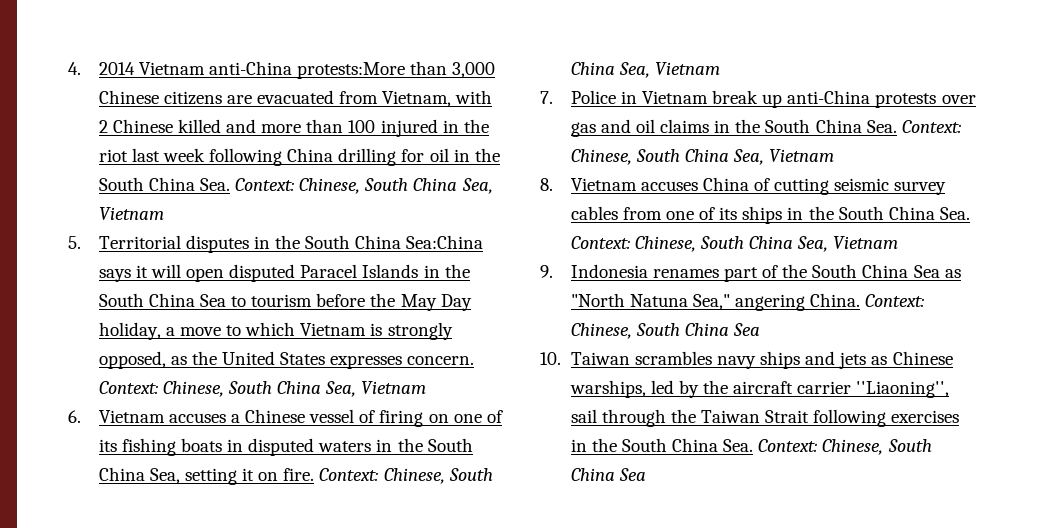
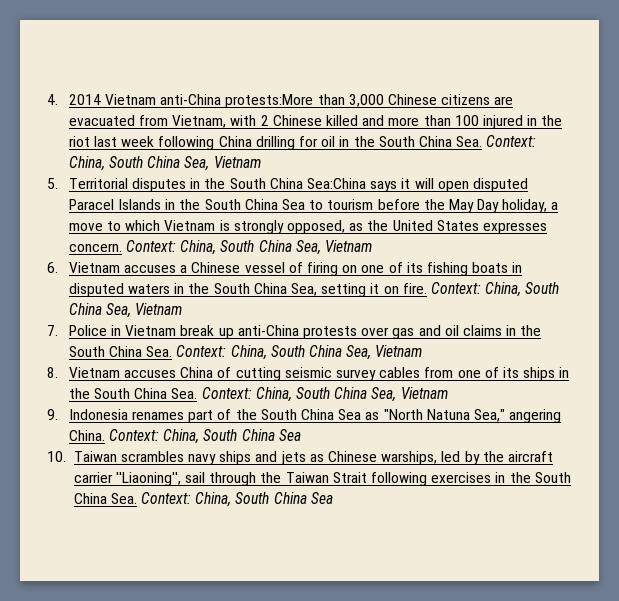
- 4. 2014 Vietnam anti-China protests:More than 3,000 Chinese citizens are evacuated from Vietnam, with 2 Chinese killed and more than 100 injured in the riot last week following China drilling for oil in the South China Sea. Context: Chinese, South China Sea, Vietnam
+ 4. 2014 Vietnam anti-China protests:More than 3,000 Chinese citizens are evacuated from Vietnam, with 2 Chinese killed and more than 100 injured in the riot last week following China drilling for oil in the South China Sea. Context: China, South China Sea, Vietnam
- 5. Territorial disputes in the South China Sea:China says it will open disputed Paracel Islands in the South China Sea to tourism before the May Day holiday, a move to which Vietnam is strongly opposed, as the United States expresses concern. Context: Chinese, South China Sea, Vietnam
+ 5. Territorial disputes in the South China Sea:China says it will open disputed Paracel Islands in the South China Sea to tourism before the May Day holiday, a move to which Vietnam is strongly opposed, as the United States expresses concern. Context: China, South China Sea, Vietnam
- 6. Vietnam accuses a Chinese vessel of firing on one of its fishing boats in disputed waters in the South China Sea, setting it on fire. Context: Chinese, South China Sea, Vietnam
+ 6. Vietnam accuses a Chinese vessel of firing on one of its fishing boats in disputed waters in the South China Sea, setting it on fire. Context: China, South China Sea, Vietnam
- 7. Police in Vietnam break up anti-China protests over gas and oil claims in the South China Sea. Context: Chinese, South China Sea, Vietnam
+ 7. Police in Vietnam break up anti-China protests over gas and oil claims in the South China Sea. Context: China, South China Sea, Vietnam
- 8. Vietnam accuses China of cutting seismic survey cables from one of its ships in the South China Sea. Context: Chinese, South China Sea, Vietnam
+ 8. Vietnam accuses China of cutting seismic survey cables from one of its ships in the South China Sea. Context: China, South China Sea, Vietnam
- 9. Indonesia renames part of the South China Sea as "North Natuna Sea," angering China. Context: Chinese, South China Sea
+ 9. Indonesia renames part of the South China Sea as "North Natuna Sea," angering China. Context: China, South China Sea
- 10. Taiwan scrambles navy ships and jets as Chinese warships, led by the aircraft carrier ''Liaoning'', sail through the Taiwan Strait following exercises in the South China Sea. Context: Chinese, South China Sea
+ 10. Taiwan scrambles navy ships and jets as Chinese warships, led by the aircraft carrier ''Liaoning'', sail through the Taiwan Strait following exercises in the South China Sea. Context: China, South China Sea

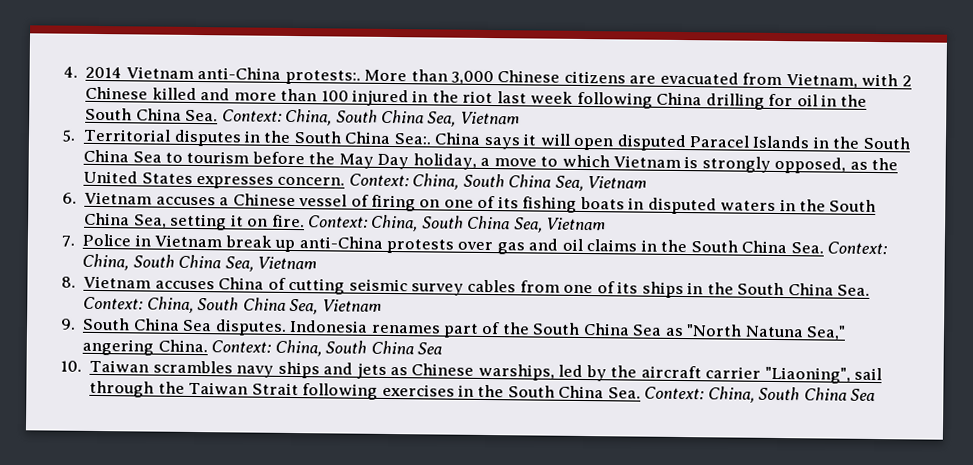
- 4. 2014 Vietnam anti-China protests:More than 3,000 Chinese citizens are evacuated from Vietnam, with 2 Chinese killed and more than 100 injured in the riot last week following China drilling for oil in the South China Sea. Context: China, South China Sea, Vietnam
+ 4. 2014 Vietnam anti-China protests:. More than 3,000 Chinese citizens are evacuated from Vietnam, with 2 Chinese killed and more than 100 injured in the riot last week following China drilling for oil in the South China Sea. Context: China, South China Sea, Vietnam
- 5. Territorial disputes in the South China Sea:China says it will open disputed Paracel Islands in the South China Sea to tourism before the May Day holiday, a move to which Vietnam is strongly opposed, as the United States expresses concern.
+ 5. Territorial disputes in the South China Sea:. China says it will open disputed Paracel Islands in the South China Sea to tourism before the May Day holiday, a move to which Vietnam is strongly opposed, as the United States expresses concern.
- 9. Indonesia renames part of the South China Sea as "North Natuna Sea," angering China.
+ 9. South China Sea disputes. Indonesia renames part of the South China Sea as "North Natuna Sea," angering China.
- 10. Taiwan scrambles navy ships and jets as Chinese warships, led by the aircraft carrier ''Liaoning'', sail through the Taiwan Strait following exercises in the South China Sea. Context: China, South China Sea
+ 10. Taiwan scrambles navy ships and jets as Chinese warships, led by the aircraft carrier "Liaoning", sail through the Taiwan Strait following exercises in the South China Sea. Context: China, South China Sea

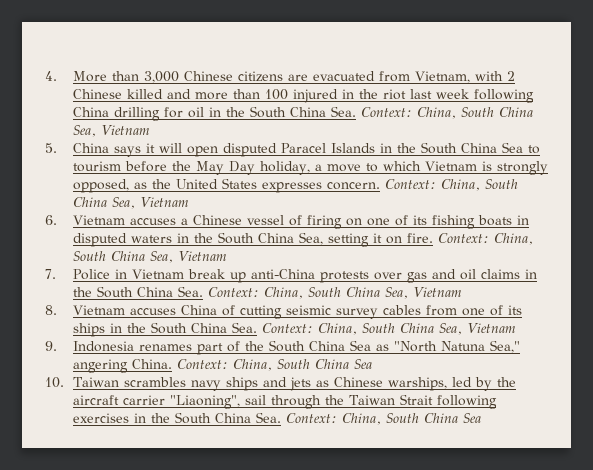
- 4. 2014 Vietnam anti-China protests:. More than 3,000 Chinese citizens are evacuated from Vietnam, with 2 Chinese killed and more than 100 injured in the riot last week following China drilling for oil in the South China Sea. Context: China, South China Sea, Vietnam
+ 4. More than 3,000 Chinese citizens are evacuated from Vietnam, with 2 Chinese killed and more than 100 injured in the riot last week following China drilling for oil in the South China Sea. Context: China, South China Sea, Vietnam
- 5. Territorial disputes in the South China Sea:. China says it will open disputed Paracel Islands in the South China Sea to tourism before the May Day holiday, a move to which Vietnam is strongly opposed, as the United States expresses concern.
+ 5. China says it will open disputed Paracel Islands in the South China Sea to tourism before the May Day holiday, a move to which Vietnam is strongly opposed, as the United States expresses concern.
- 9. South China Sea disputes. Indonesia renames part of the South China Sea as "North Natuna Sea," angering China.
+ 9. Indonesia renames part of the South China Sea as "North Natuna Sea," angering China.

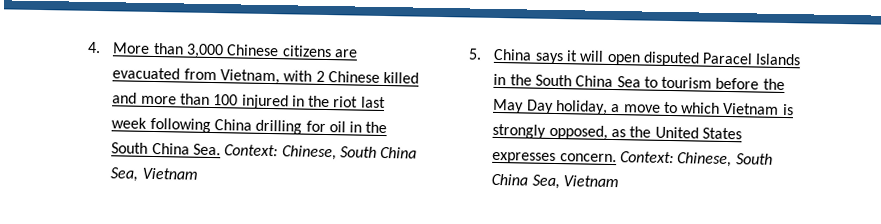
- 4. More than 3,000 Chinese citizens are evacuated from Vietnam, with 2 Chinese killed and more than 100 injured in the riot last week following China drilling for oil in the South China Sea. Context: China, South China Sea, Vietnam
+ 4. More than 3,000 Chinese citizens are evacuated from Vietnam, with 2 Chinese killed and more than 100 injured in the riot last week following China drilling for oil in the South China Sea. Context: Chinese, South China Sea, Vietnam
- 5. China says it will open disputed Paracel Islands in the South China Sea to tourism before the May Day holiday, a move to which Vietnam is strongly opposed, as the United States expresses concern. Context: China, South China Sea, Vietnam
- 6. Vietnam accuses a Chinese vessel of firing on one of its fishing boats in disputed waters in the South China Sea, setting it on fire. Context: China, South China Sea, Vietnam
- 7. Police in Vietnam break up anti-China protests over gas and oil claims in the South China Sea. Context: China, South China Sea, Vietnam
- 8. Vietnam accuses China of cutting seismic survey cables from one of its ships in the South China Sea. Context: China, South China Sea, Vietnam
- 9. Indonesia renames part of the South China Sea as "North Natuna Sea," angering China. Context: China, South China Sea
- 10. Taiwan scrambles navy ships and jets as Chinese warships, led by the aircraft carrier "Liaoning", sail through the Taiwan Strait following exercises in the South China Sea. Context: China, South China Sea
+ 5. China says it will open disputed Paracel Islands in the South China Sea to tourism before the May Day holiday, a move to which Vietnam is strongly opposed, as the United States expresses concern. Context: Chinese, South China Sea, Vietnam

